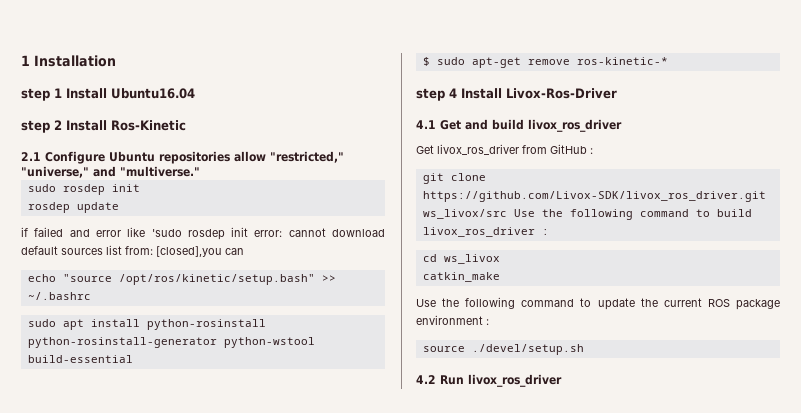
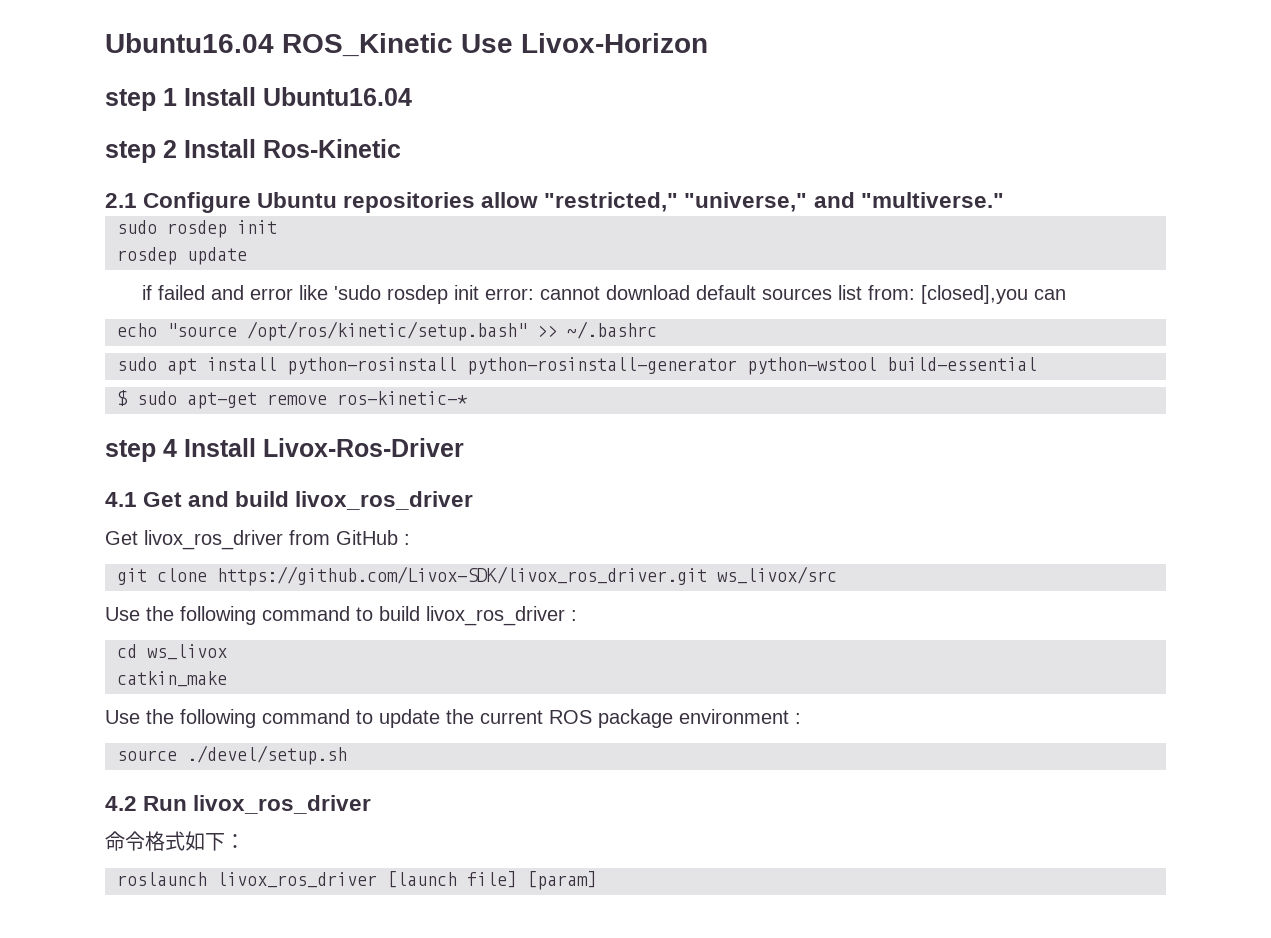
- 1 Installation
+ Ubuntu16.04 ROS_Kinetic Use Livox-Horizon
- git clone https://github.com/Livox-SDK/livox_ros_driver.git ws_livox/src Use the following command to build livox_ros_driver :
+ git clone https://github.com/Livox-SDK/livox_ros_driver.git ws_livox/src
+ Use the following command to build livox_ros_driver :
+ 命令格式如下：
+ roslaunch livox_ros_driver [launch file] [param]

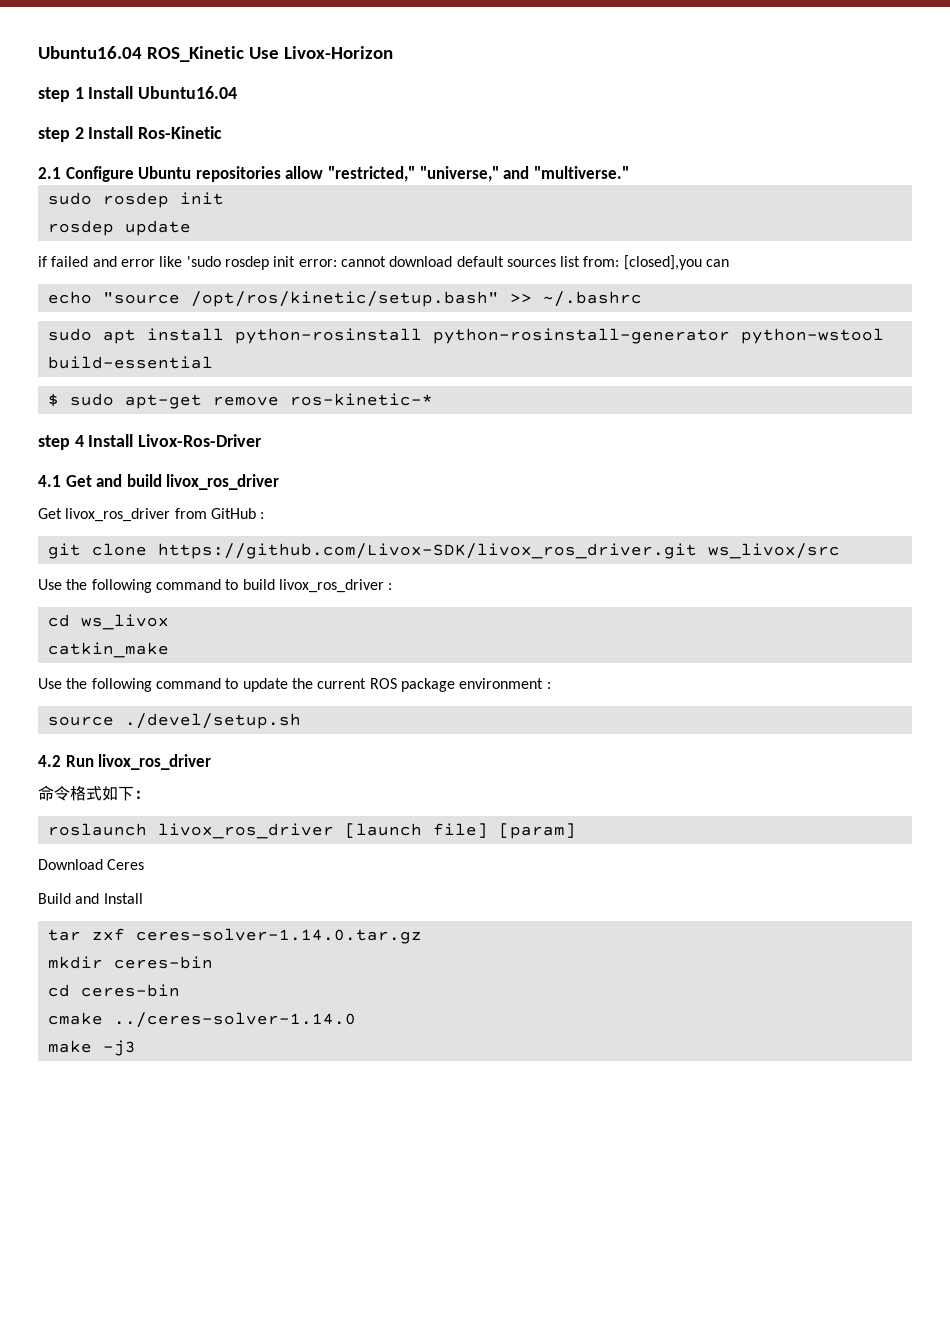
+ Download Ceres
+ Build and Install
+ tar zxf ceres-solver-1.14.0.tar.gz
+ mkdir ceres-bin
+ cd ceres-bin
+ cmake ../ceres-solver-1.14.0
+ make -j3

